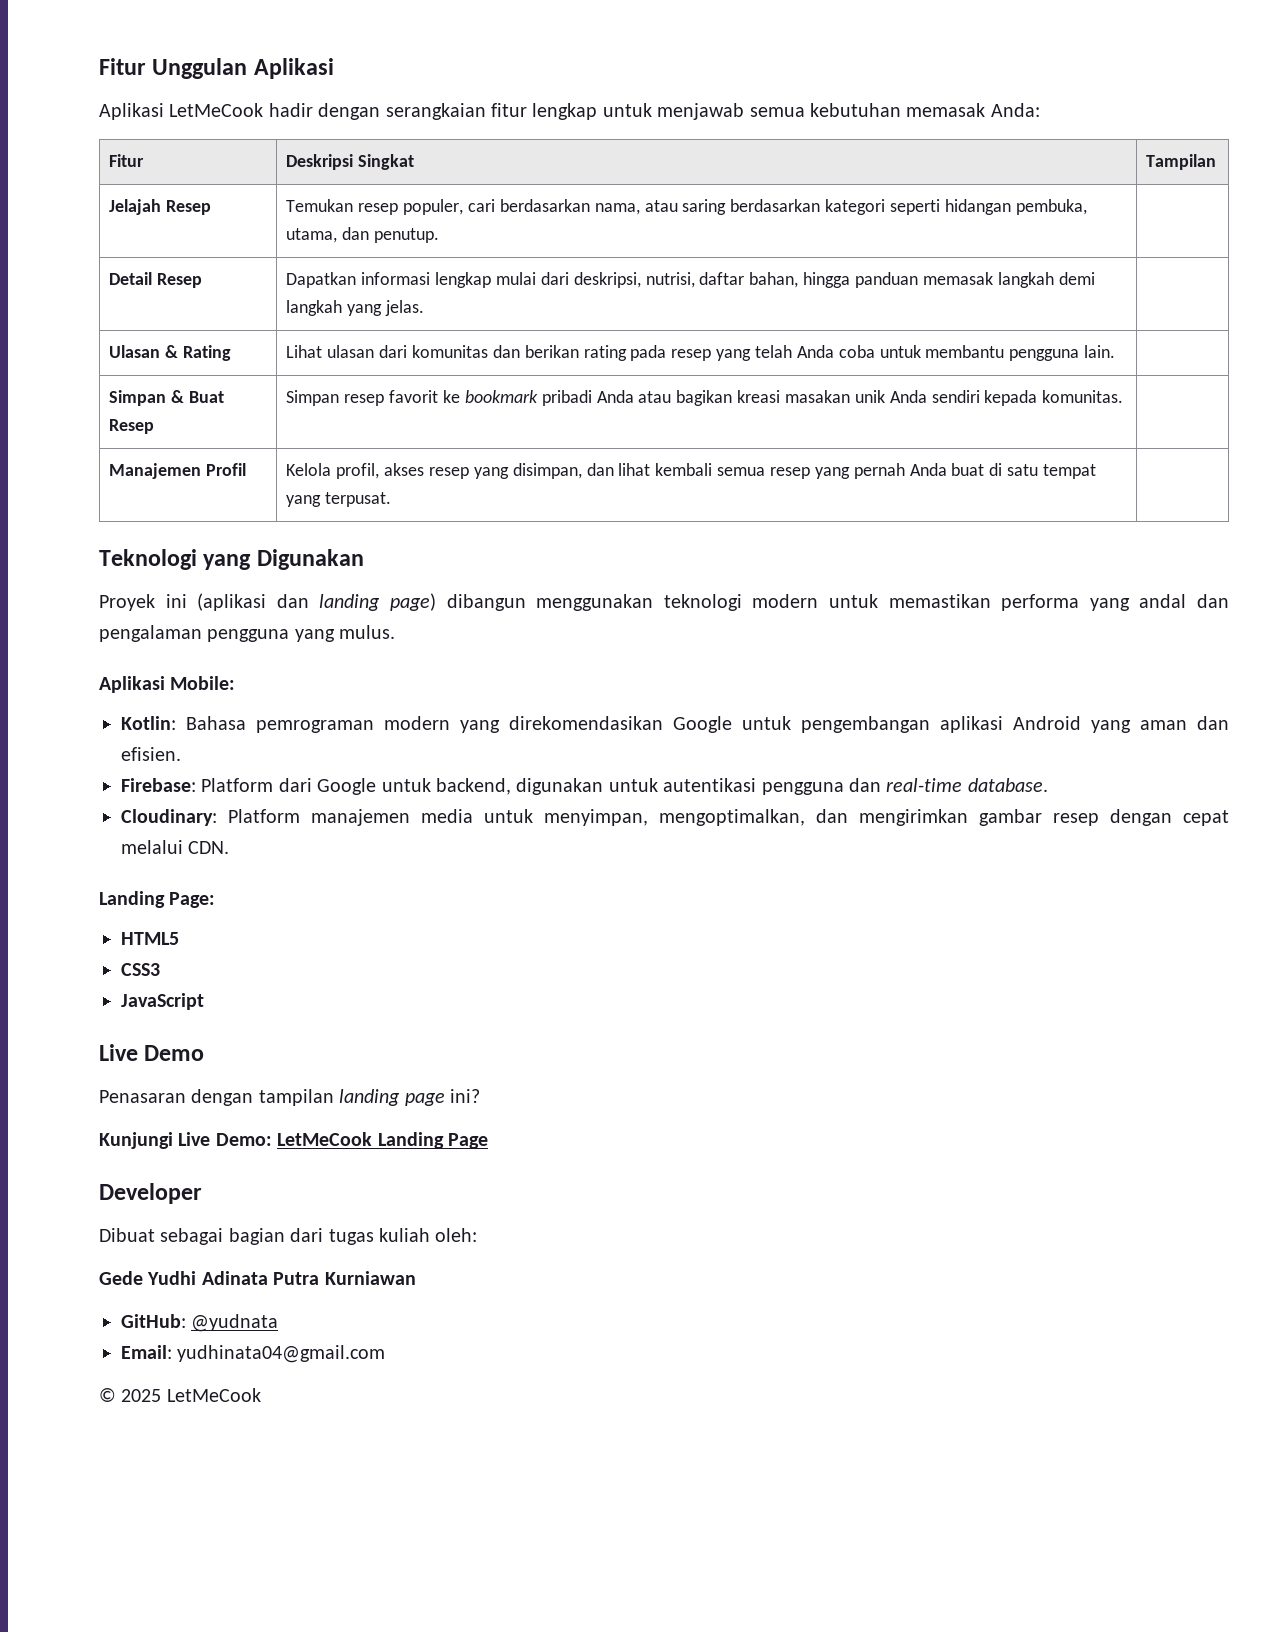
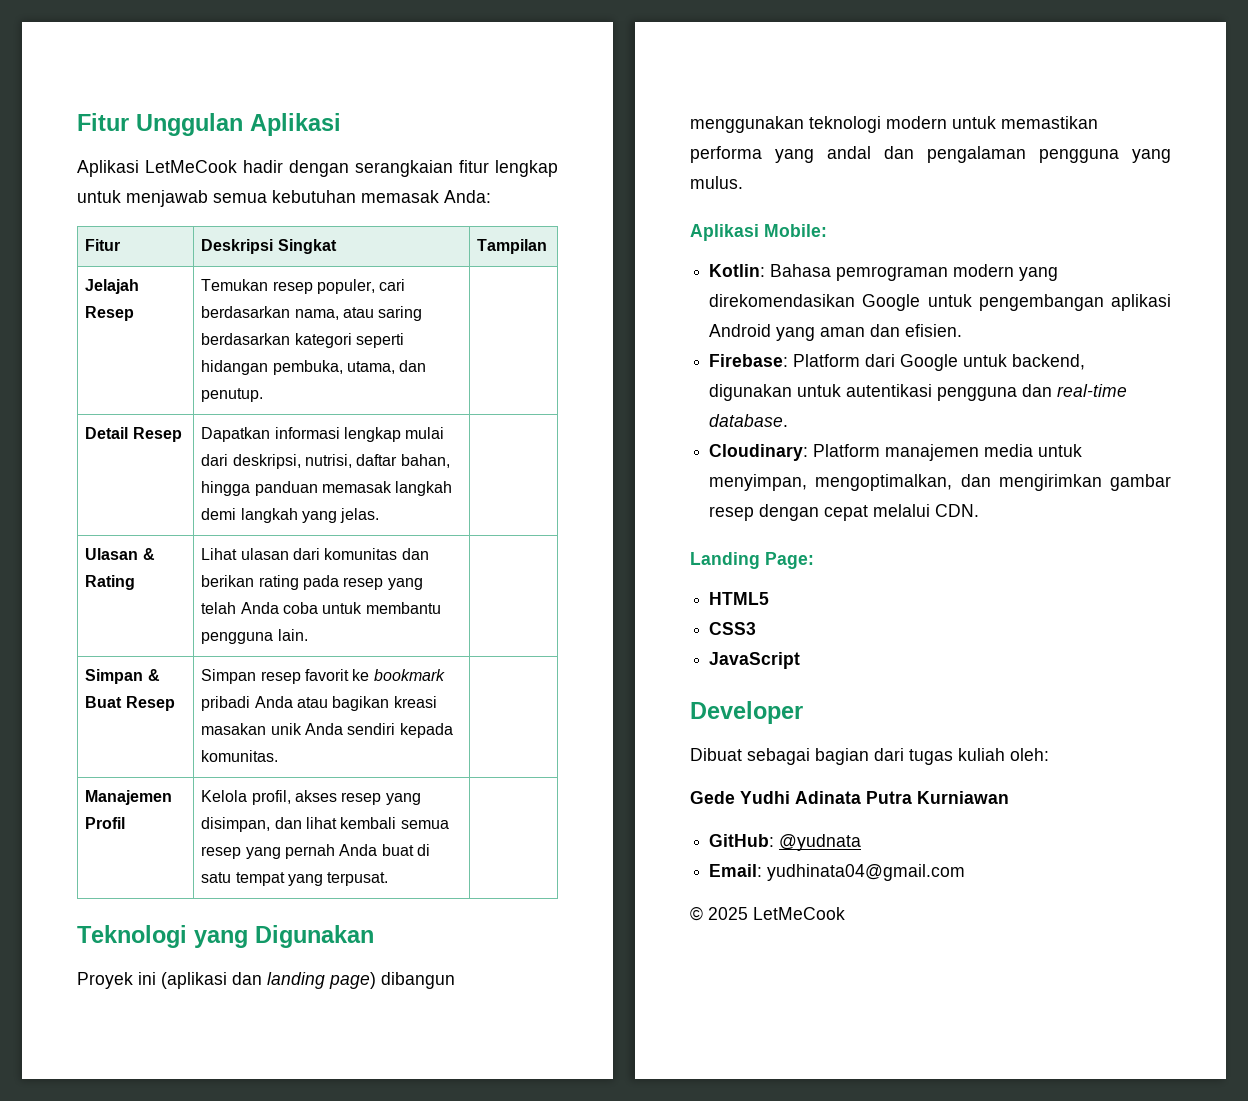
- Live Demo
- Penasaran dengan tampilan landing page ini?
- Kunjungi Live Demo: LetMeCook Landing Page

